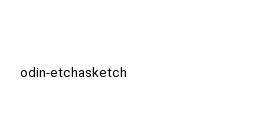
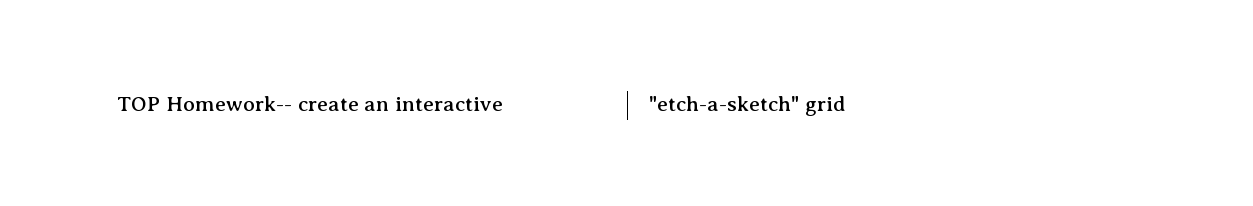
- odin-etchasketch
+ TOP Homework-- create an interactive "etch-a-sketch" grid

